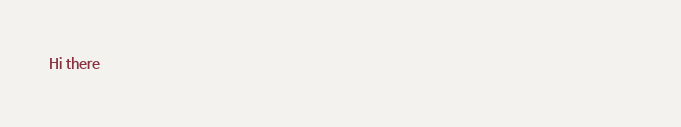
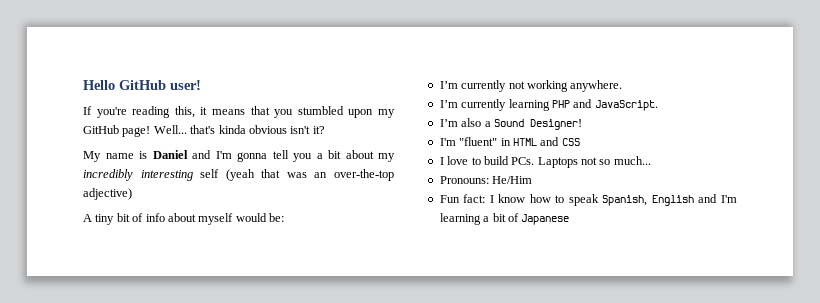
- Hi there
+ Hello GitHub user!
+ If you're reading this, it means that you stumbled upon my GitHub page! Well... that's kinda obvious isn't it?
+ My name is Daniel and I'm gonna tell you a bit about my incredibly interesting self (yeah that was an over-the-top adjective)
+ A tiny bit of info about myself would be:
+ I’m currently not working anywhere.
+ I’m currently learning PHP and JavaScript.
+ I’m also a Sound Designer!
+ I'm "fluent" in HTML and CSS
+ I love to build PCs. Laptops not so much...
+ Pronouns: He/Him
+ Fun fact: I know how to speak Spanish, English and I'm learning a bit of Japanese

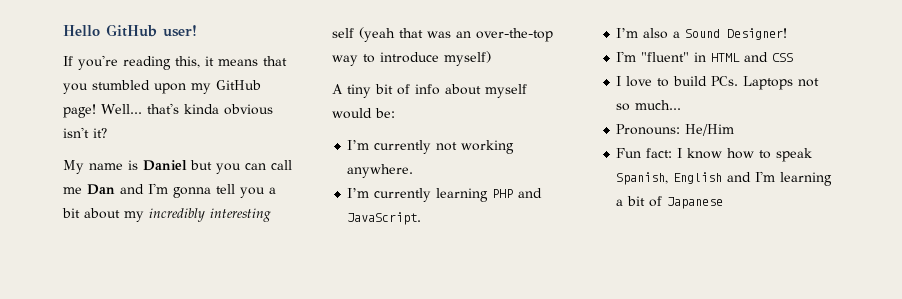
- My name is Daniel and I'm gonna tell you a bit about my incredibly interesting self (yeah that was an over-the-top adjective)
+ My name is Daniel but you can call me Dan and I'm gonna tell you a bit about my incredibly interesting self (yeah that was an over-the-top way to introduce myself)

